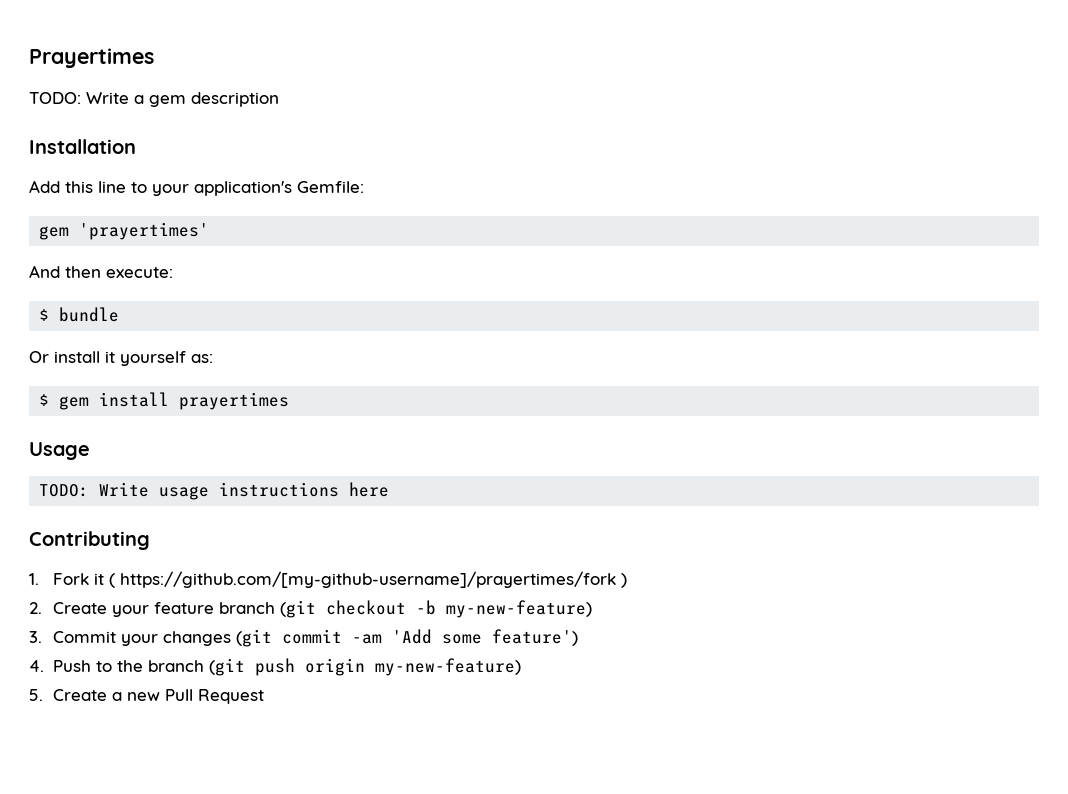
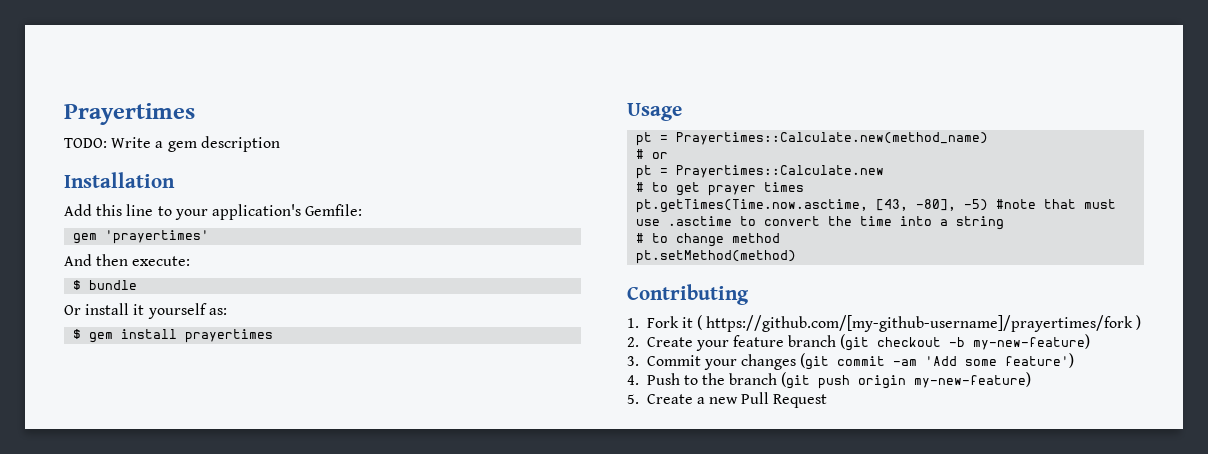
- TODO: Write usage instructions here
+ pt = Prayertimes::Calculate.new(method_name)
+ # or
+ pt = Prayertimes::Calculate.new
+ # to get prayer times
+ pt.getTimes(Time.now.asctime, [43, -80], -5) #note that must use .asctime to convert the time into a string
+ # to change method
+ pt.setMethod(method)

